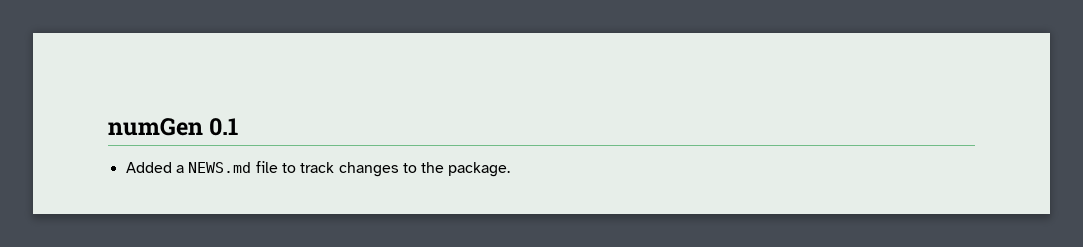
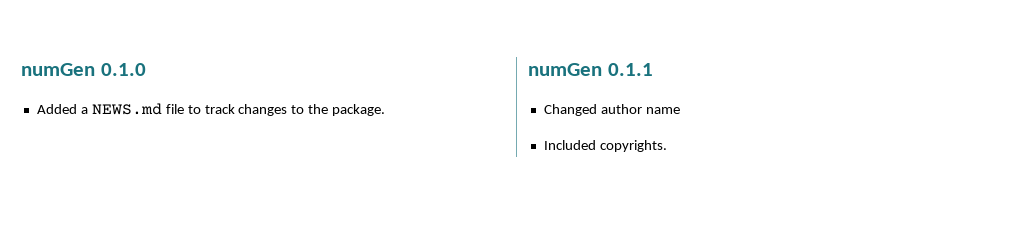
- numGen 0.1
+ numGen 0.1.0
+ numGen 0.1.1
+ Changed author name
+ Included copyrights.

